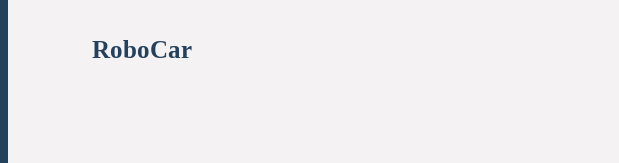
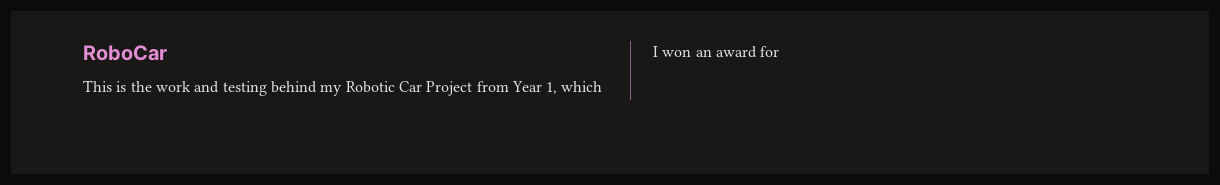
+ This is the work and testing behind my Robotic Car Project from Year 1, which I won an award for

